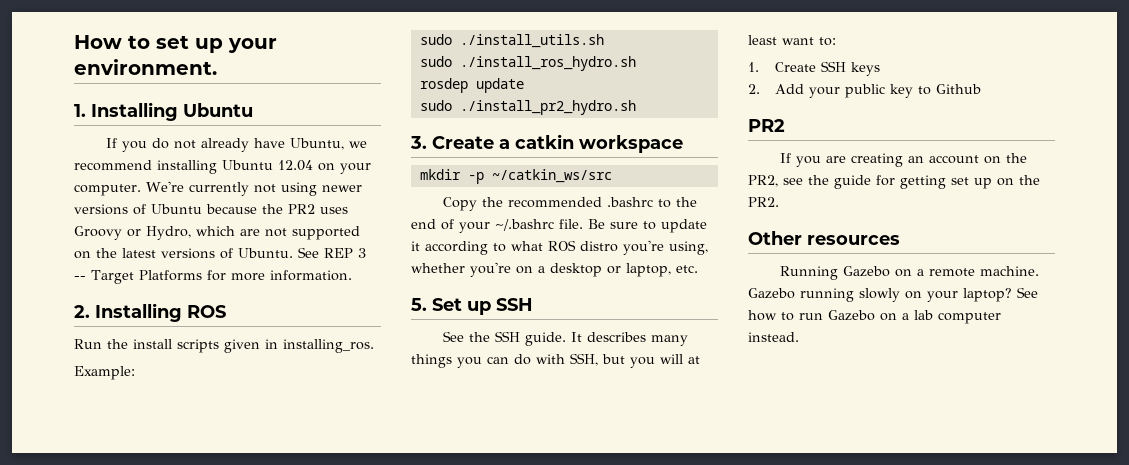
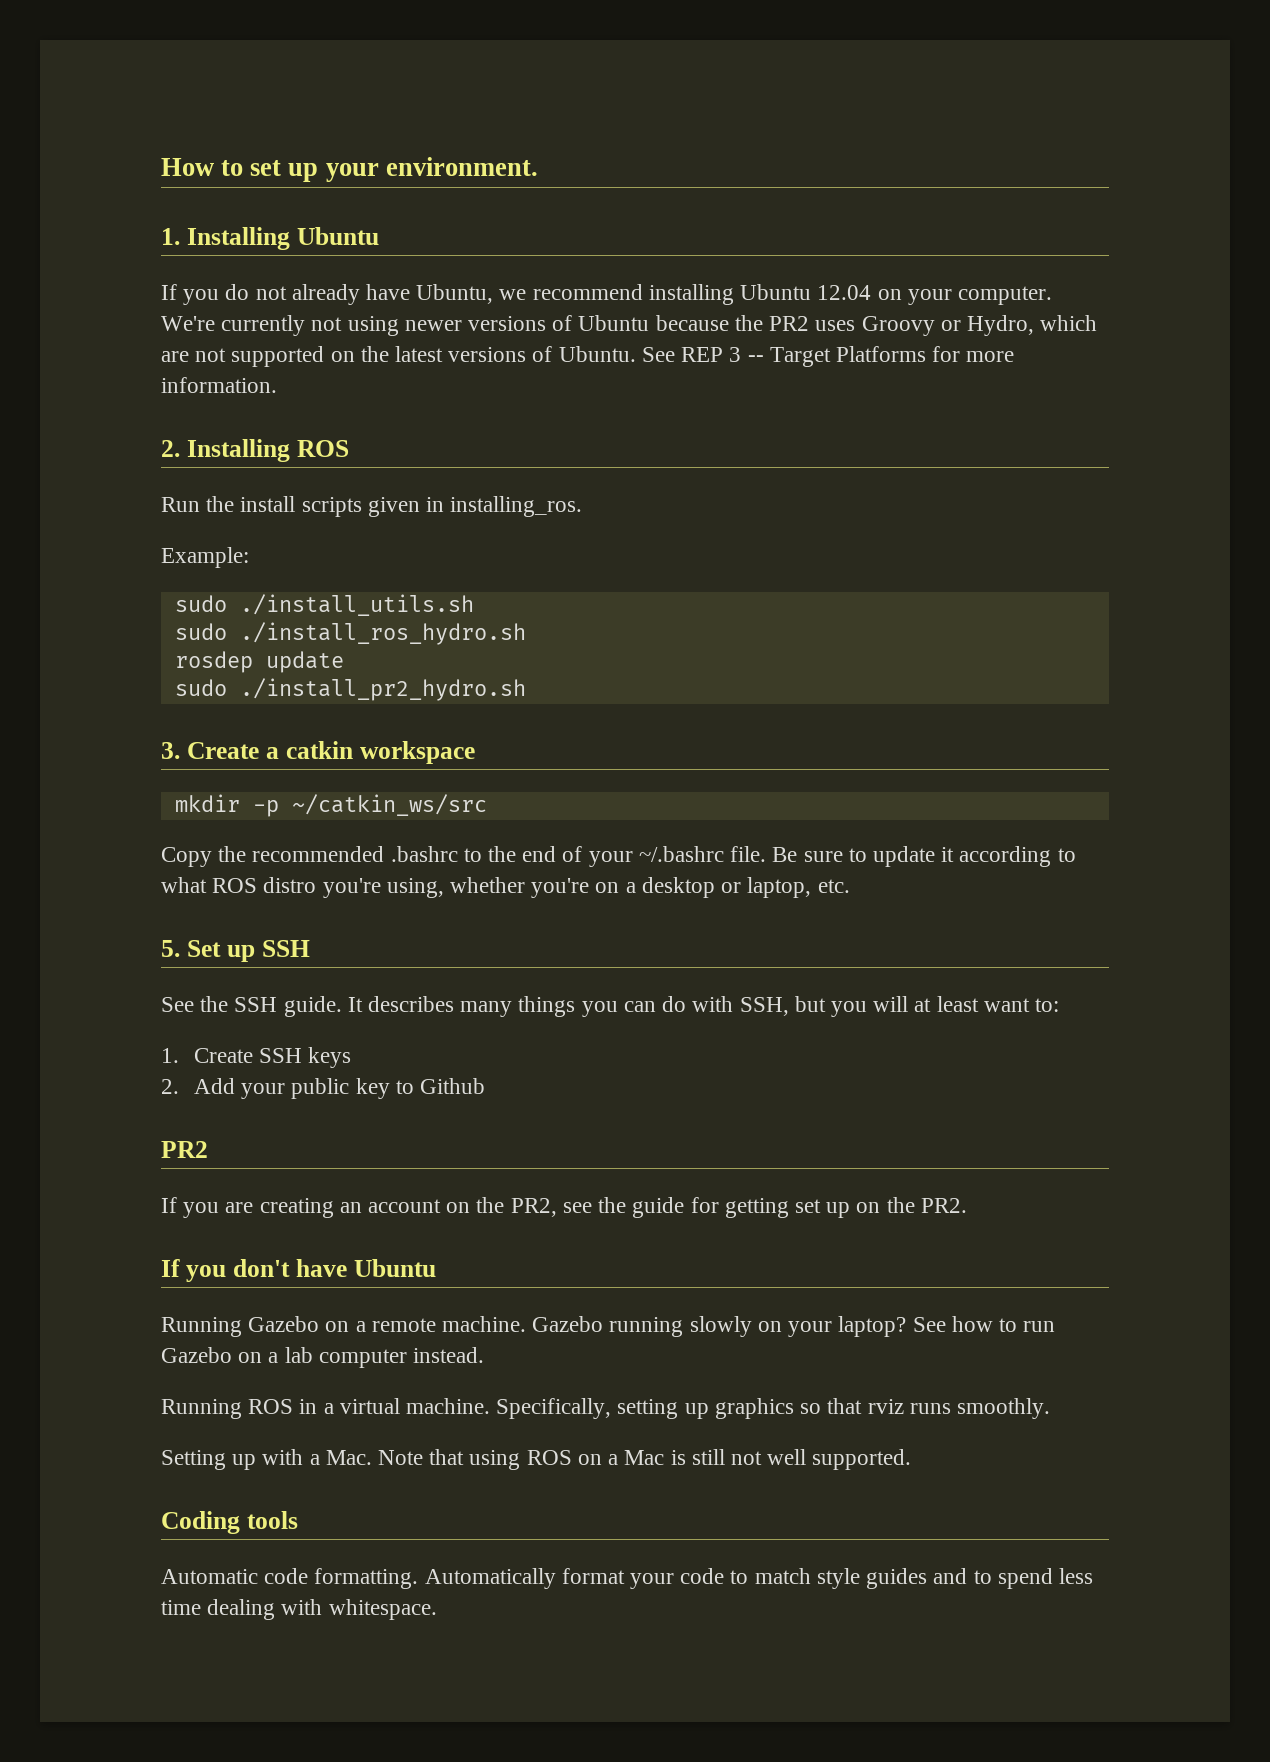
- Other resources
+ If you don't have Ubuntu
+ Running ROS in a virtual machine. Specifically, setting up graphics so that rviz runs smoothly.
+ Setting up with a Mac. Note that using ROS on a Mac is still not well supported.
+ Coding tools
+ Automatic code formatting. Automatically format your code to match style guides and to spend less time dealing with whitespace.

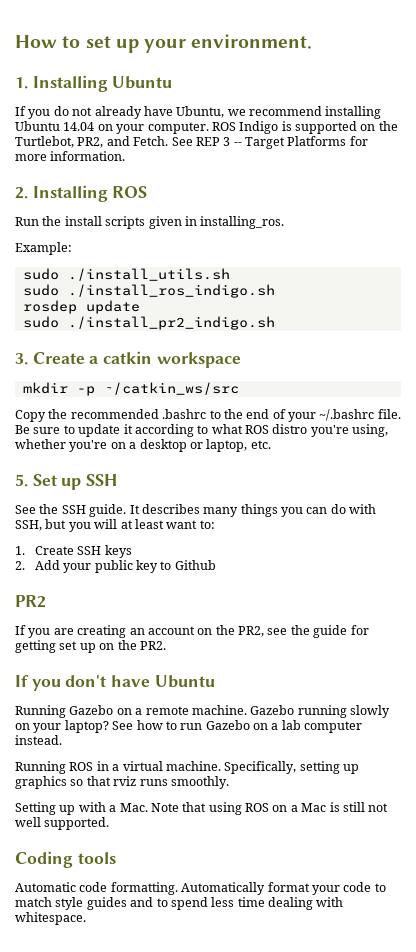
- If you do not already have Ubuntu, we recommend installing Ubuntu 12.04 on your computer.
+ If you do not already have Ubuntu, we recommend installing Ubuntu 14.04 on your computer.
- We're currently not using newer versions of Ubuntu because the PR2 uses Groovy or Hydro, which are not supported on the latest versions of Ubuntu.
+ ROS Indigo is supported on the Turtlebot, PR2, and Fetch.
- sudo ./install_ros_hydro.sh
+ sudo ./install_ros_indigo.sh
- sudo ./install_pr2_hydro.sh
+ sudo ./install_pr2_indigo.sh

